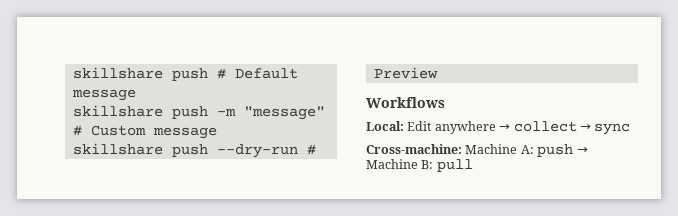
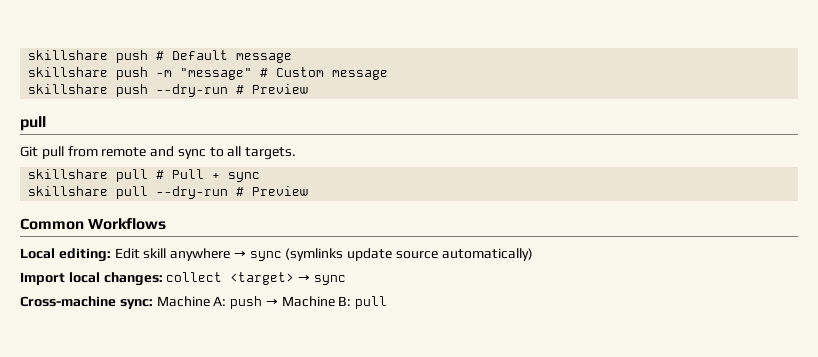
  skillshare push --dry-run # Preview
- Workflows
- Local: Edit anywhere → collect → sync
+ pull
+ Git pull from remote and sync to all targets.
+ skillshare pull # Pull + sync
+ skillshare pull --dry-run # Preview
+ Common Workflows
+ Local editing: Edit skill anywhere → sync (symlinks update source automatically)
+ Import local changes: collect <target> → sync
- Cross-machine: Machine A: push → Machine B: pull
+ Cross-machine sync: Machine A: push → Machine B: pull

